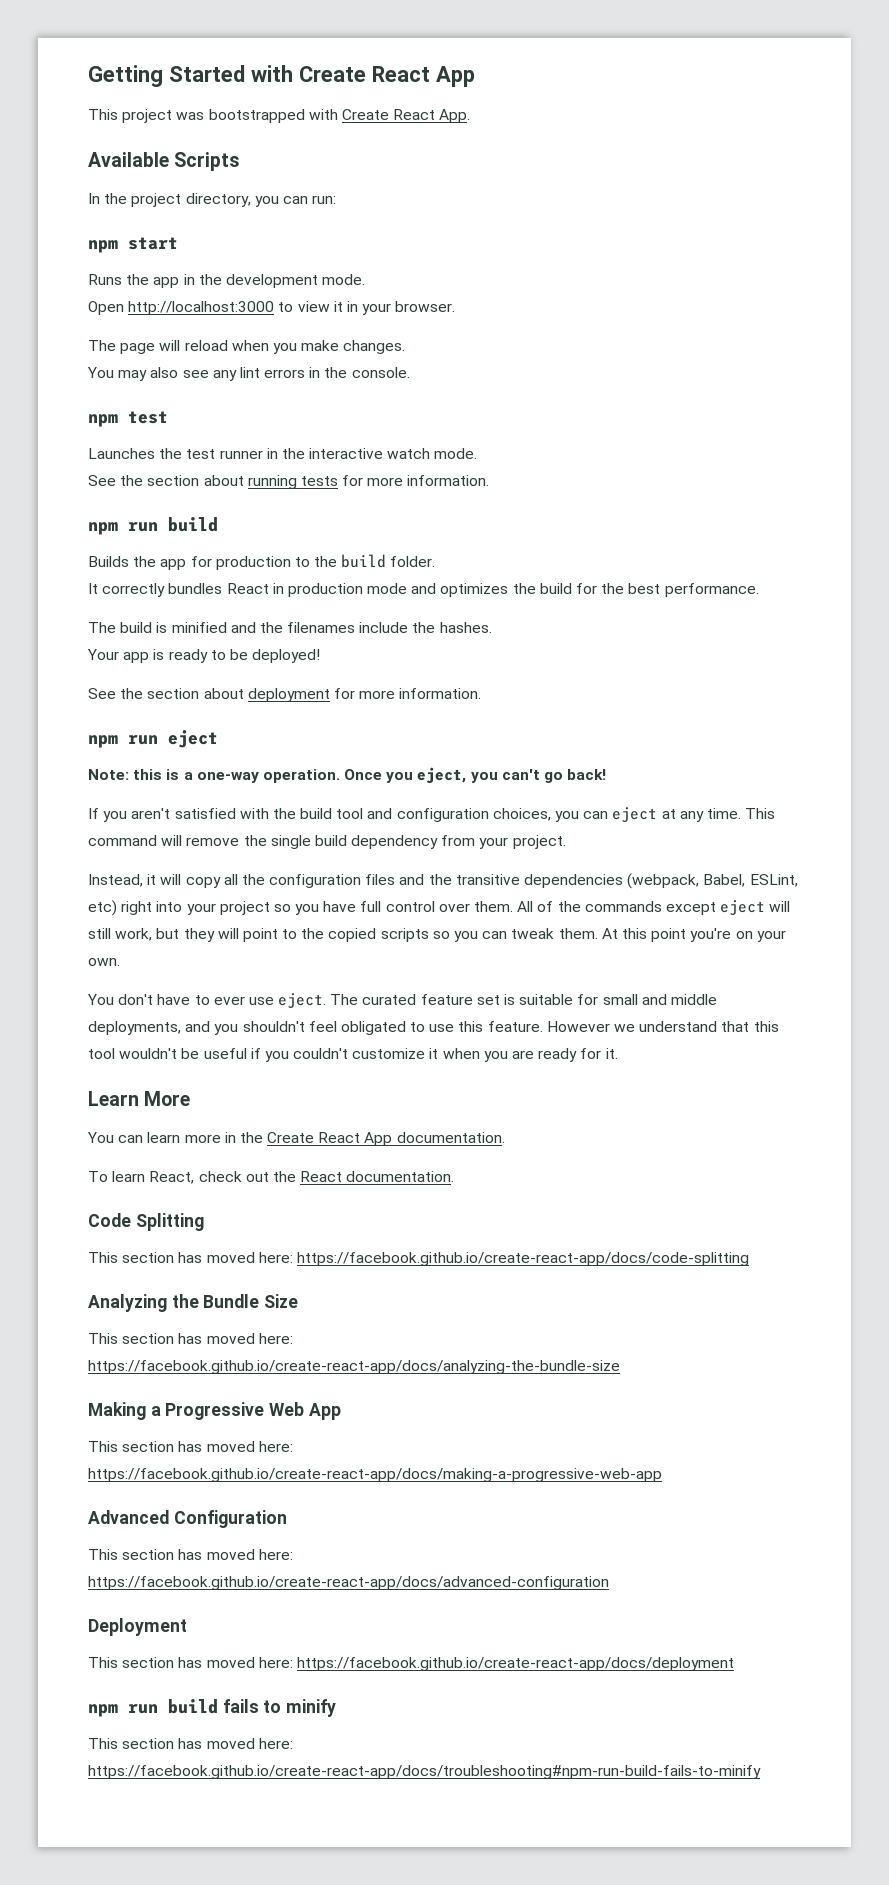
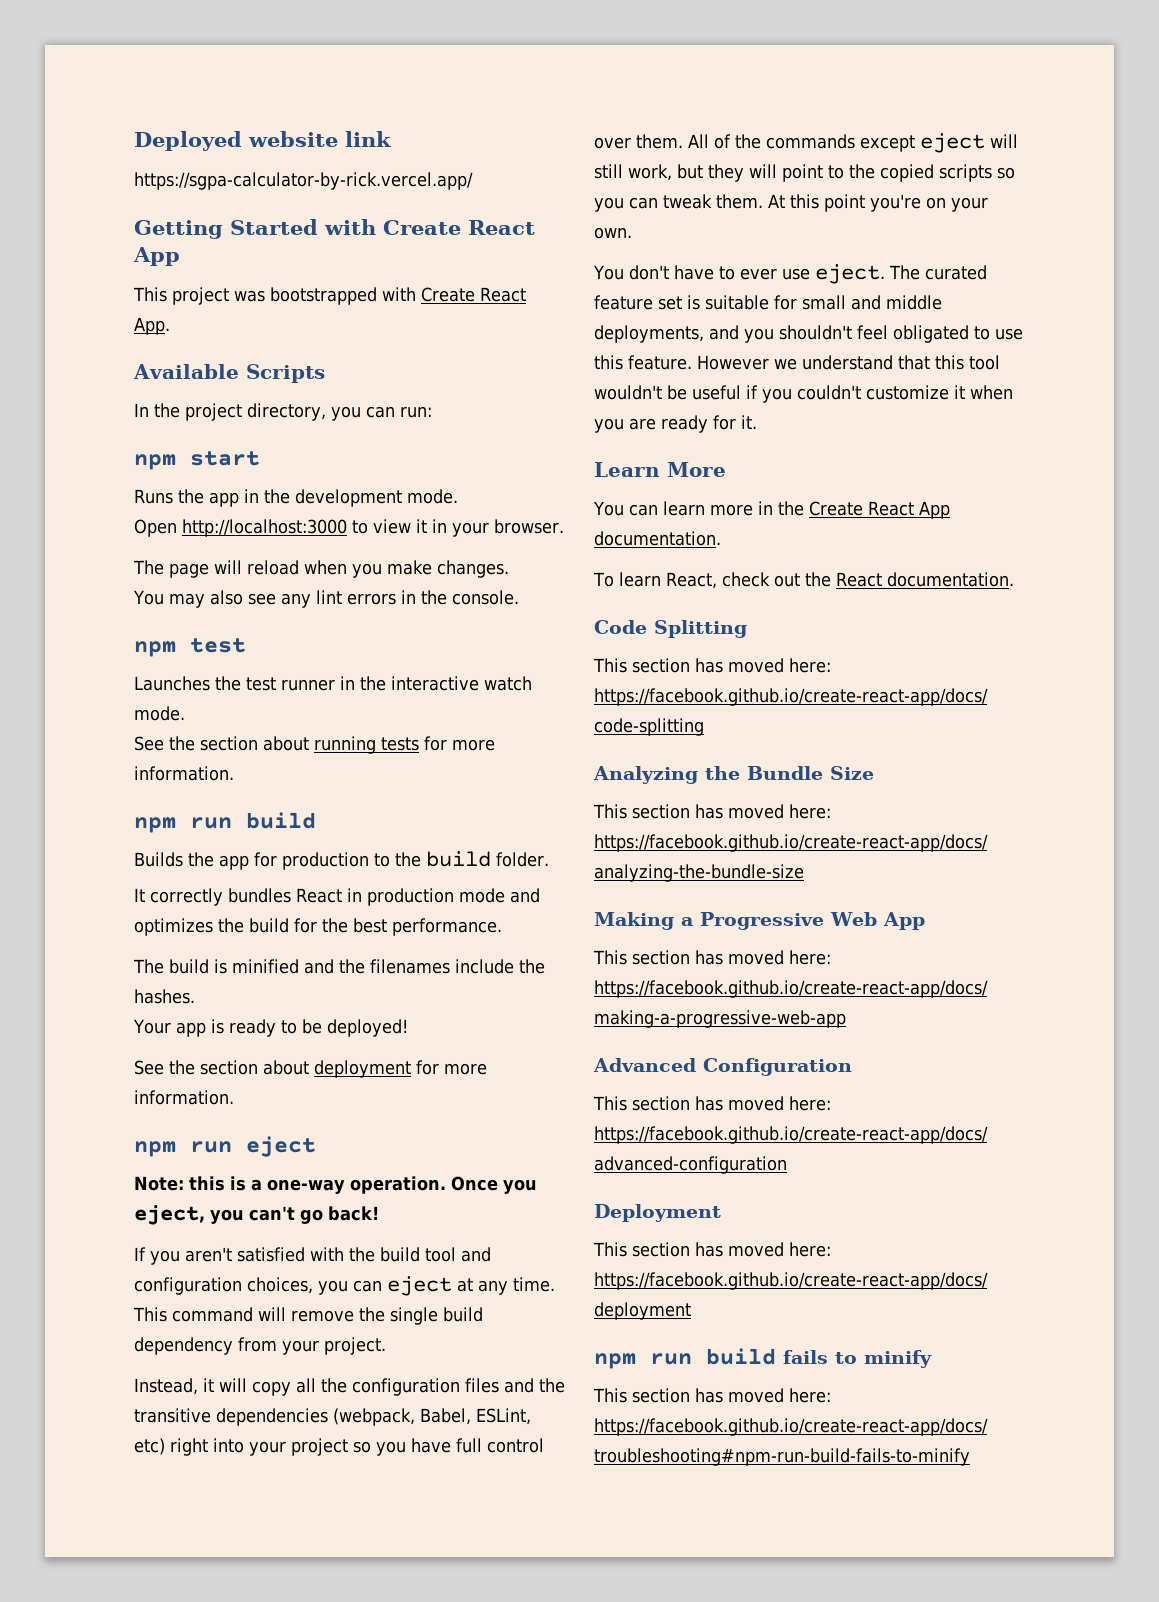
+ Deployed website link
+ https://sgpa-calculator-by-rick.vercel.app/

